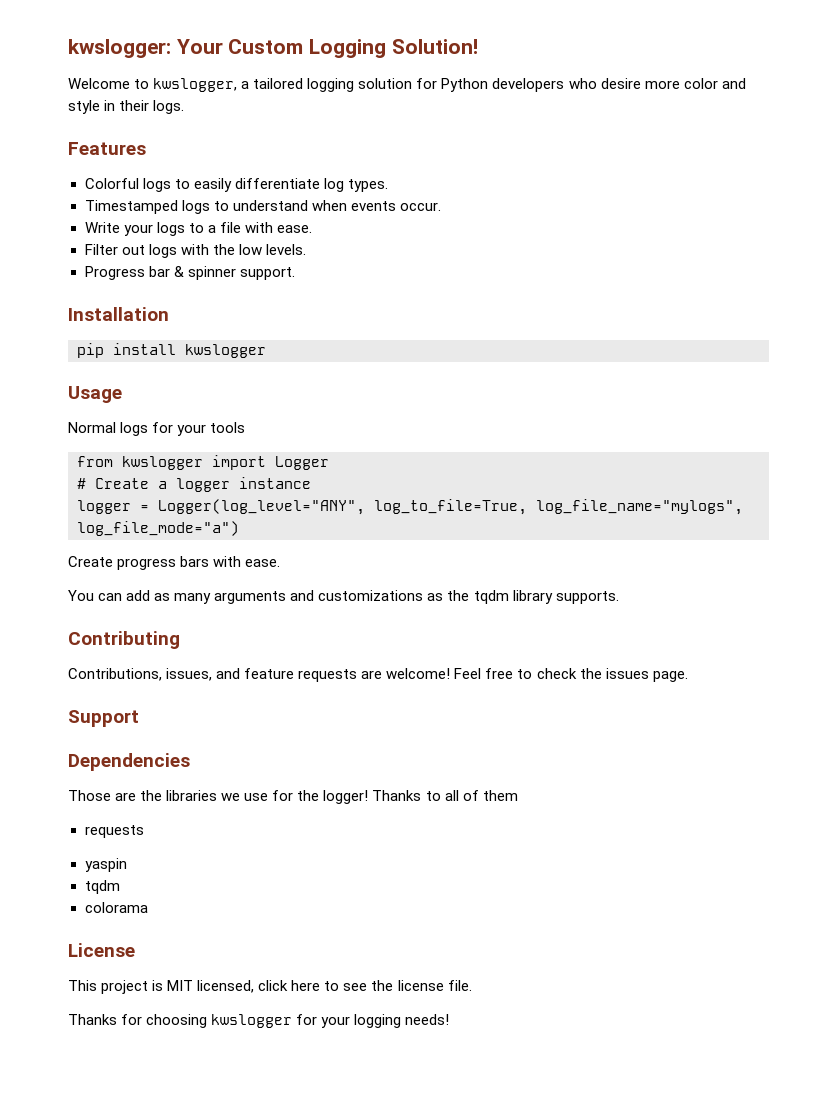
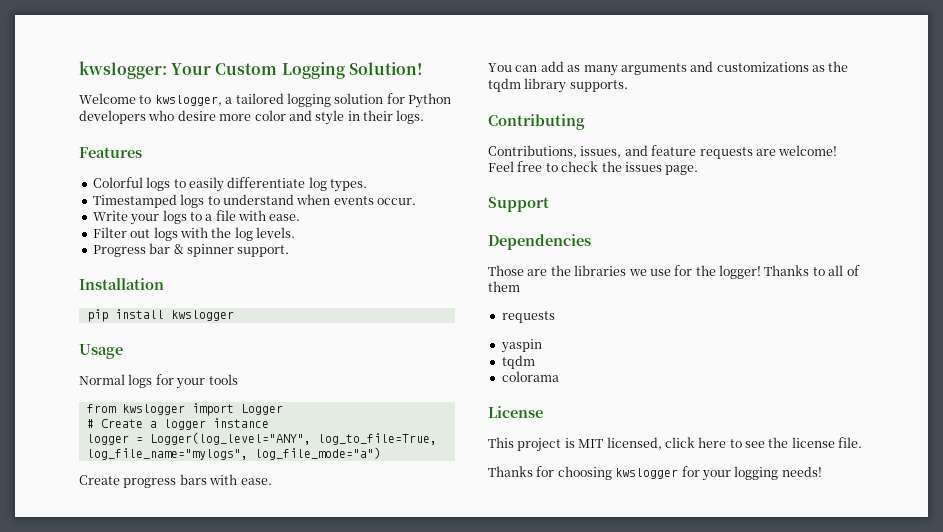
- Filter out logs with the low levels.
+ Filter out logs with the log levels.

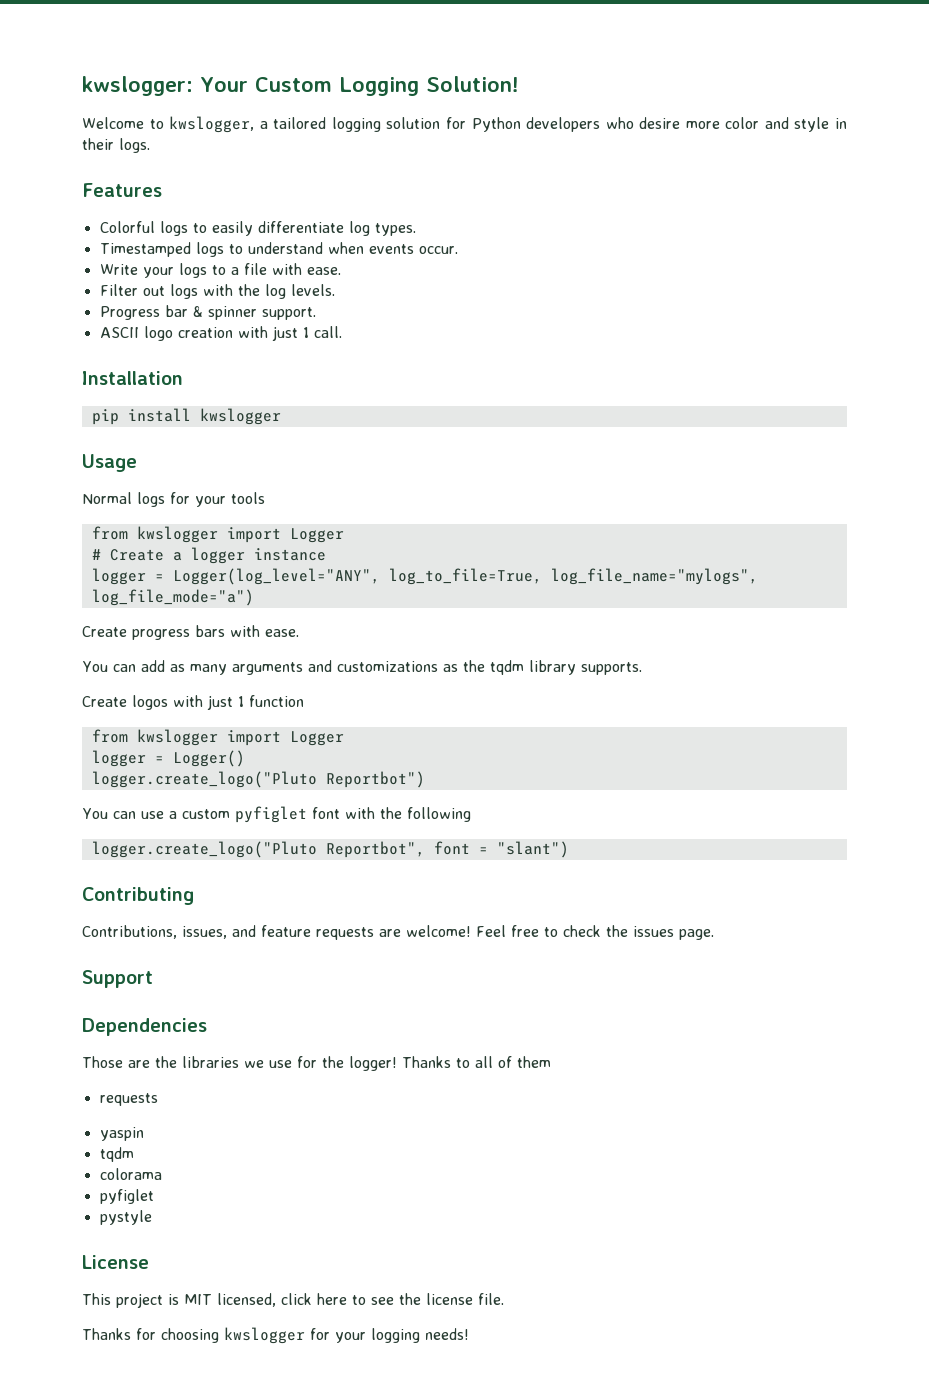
+ ASCII logo creation with just 1 call.
+ Create logos with just 1 function
+ from kwslogger import Logger
+ logger = Logger()
+ logger.create_logo("Pluto Reportbot")
+ You can use a custom pyfiglet font with the following
+ logger.create_logo("Pluto Reportbot", font = "slant")
  colorama
+ pyfiglet
+ pystyle

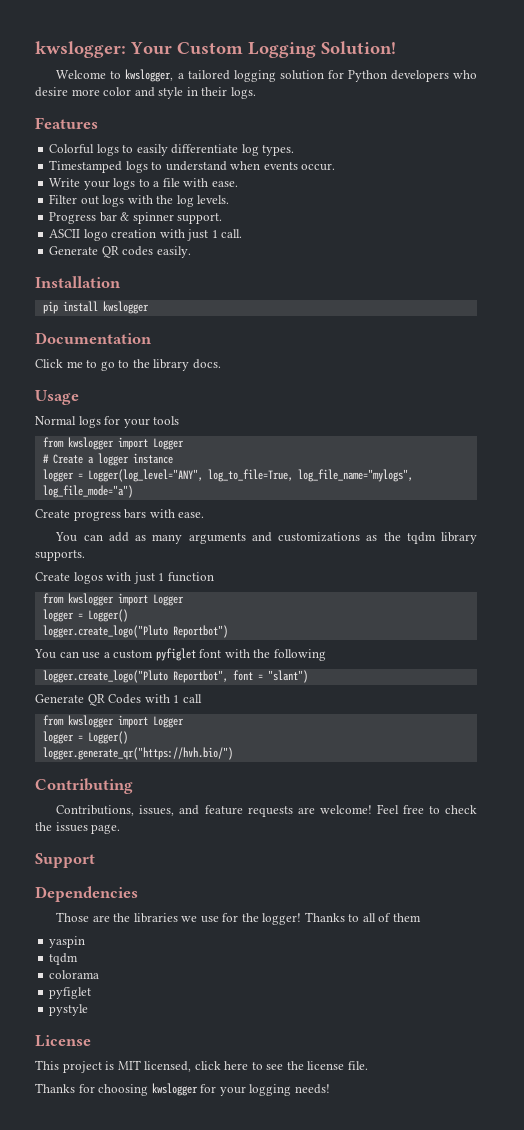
+ Generate QR codes easily.
+ Documentation
+ Click me to go to the library docs.
+ Generate QR Codes with 1 call
+ from kwslogger import Logger
+ logger = Logger()
+ logger.generate_qr("https://hvh.bio/")
  Thanks to all of them
- requests

